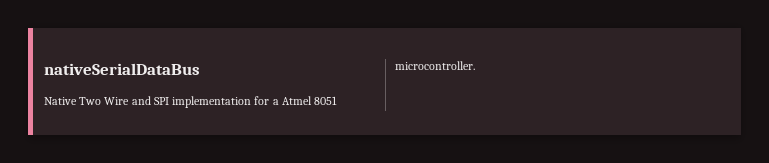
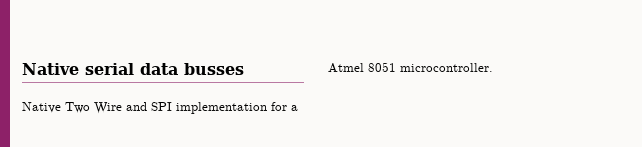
- nativeSerialDataBus
+ Native serial data busses

